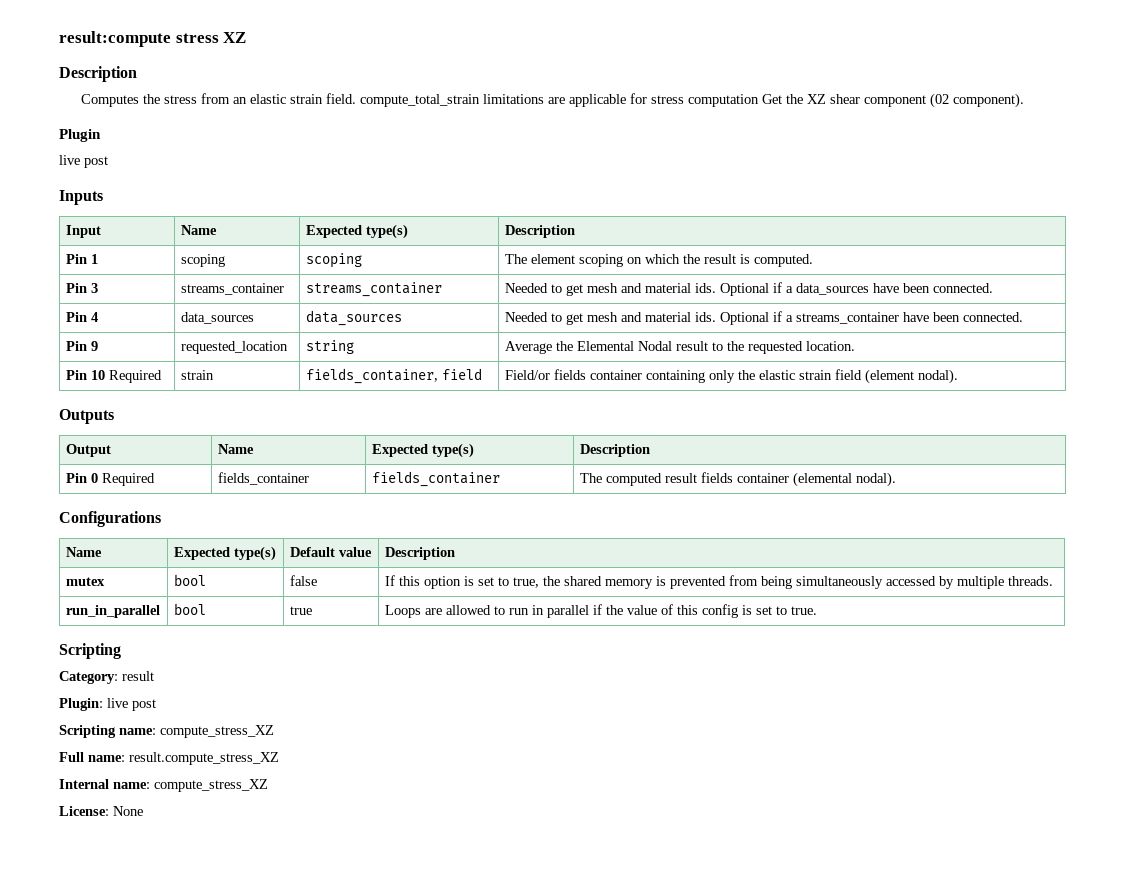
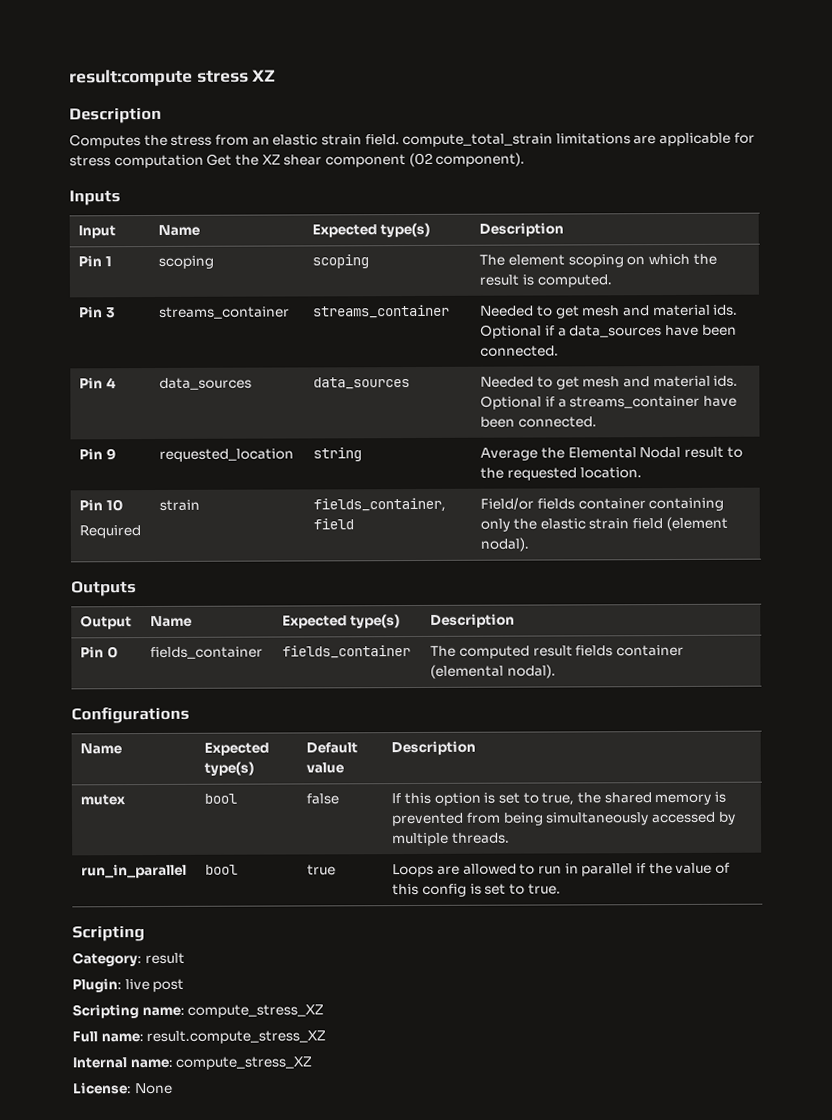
- Plugin
- live post
- Pin 10 Required | strain | fields_container, field | Field/or fields container containing only the elastic strain field (element nodal).
+ Pin 10
+ Required | strain | fields_container, field | Field/or fields container containing only the elastic strain field (element nodal).
- Pin 0 Required | fields_container | fields_container | The computed result fields container (elemental nodal).
+ Pin 0 | fields_container | fields_container | The computed result fields container (elemental nodal).

